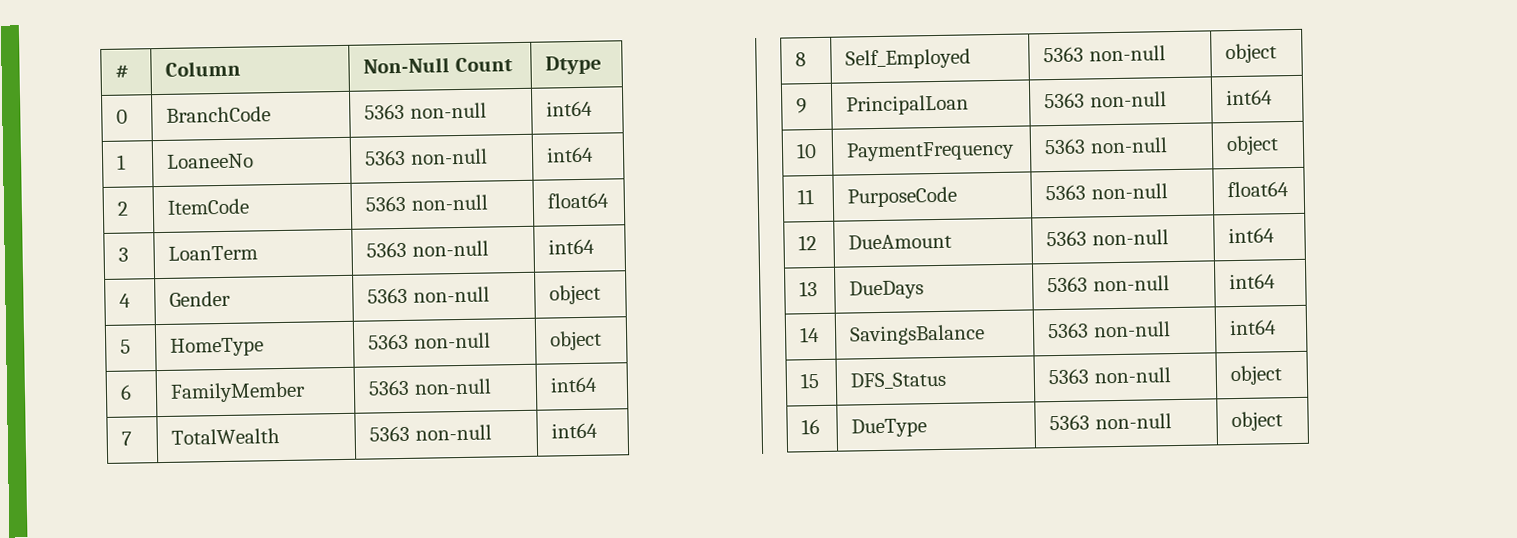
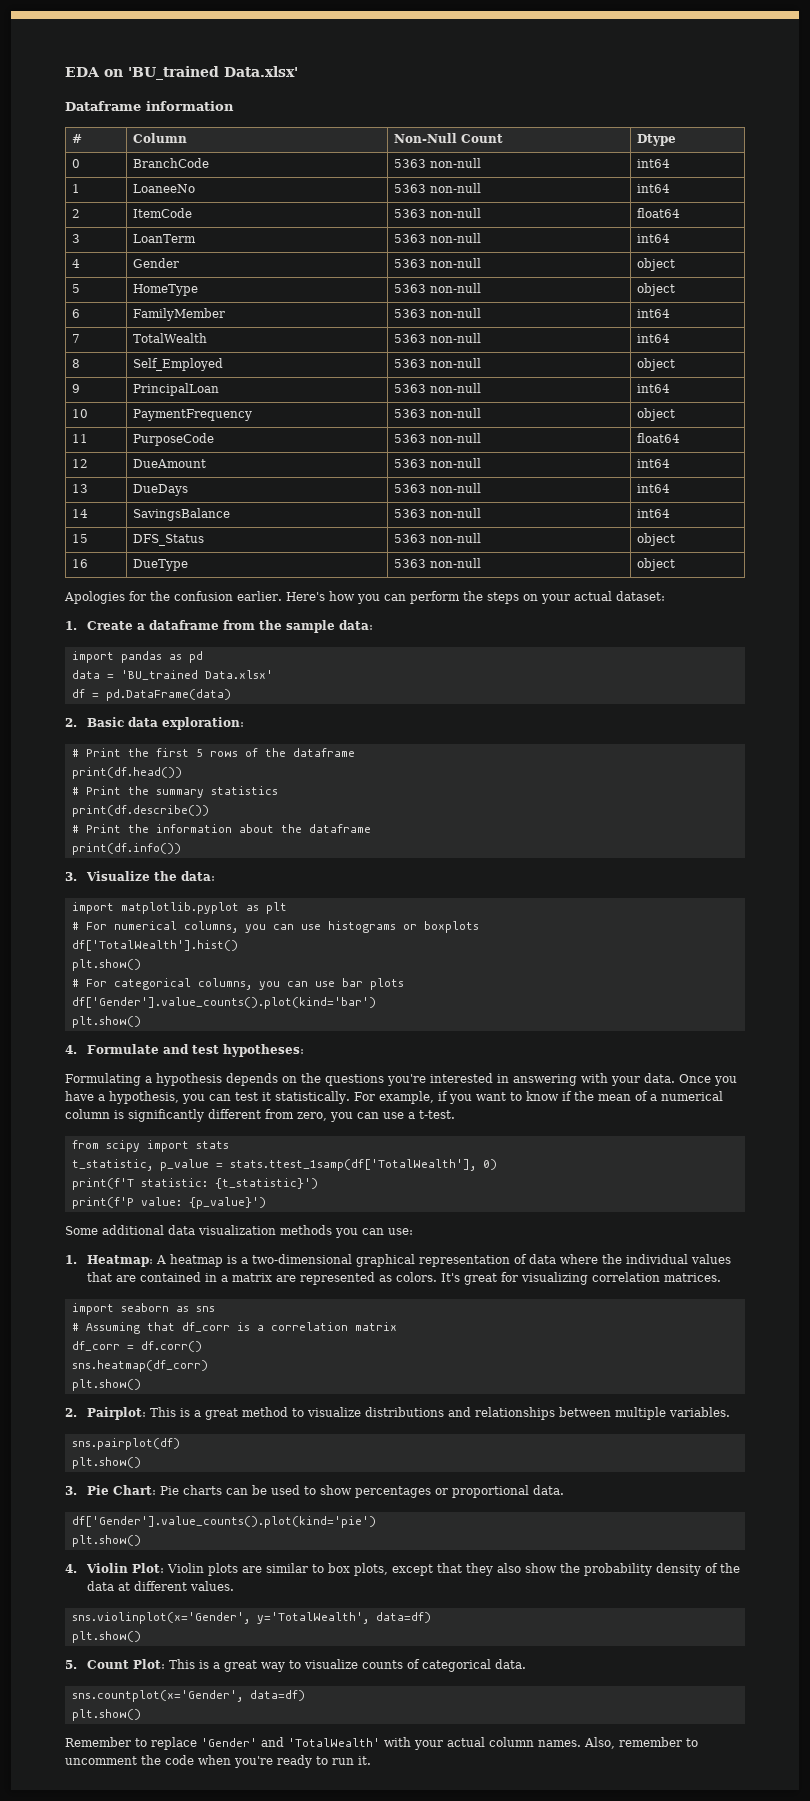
+ EDA on 'BU_trained Data.xlsx'
+ Dataframe information
+ Apologies for the confusion earlier. Here's how you can perform the steps on your actual dataset:
+ 1. Create a dataframe from the sample data:
+ import pandas as pd
+ data = 'BU_trained Data.xlsx'
+ df = pd.DataFrame(data)
+ 2. Basic data exploration:
+ # Print the first 5 rows of the dataframe
+ print(df.head())
+ # Print the summary statistics
+ print(df.describe())
+ # Print the information about the dataframe
+ print(df.info())
+ 3. Visualize the data:
+ import matplotlib.pyplot as plt
+ # For numerical columns, you can use histograms or boxplots
+ df['TotalWealth'].hist()
+ plt.show()
+ # For categorical columns, you can use bar plots
+ df['Gender'].value_counts().plot(kind='bar')
+ plt.show()
+ 4. Formulate and test hypotheses:
+ Formulating a hypothesis depends on the questions you're interested in answering with your data. Once you have a hypothesis, you can test it statistically. For example, if you want to know if the mean of a numerical column is significantly different from zero, you can use a t-test.
+ from scipy import stats
+ t_statistic, p_value = stats.ttest_1samp(df['TotalWealth'], 0)
+ print(f'T statistic: {t_statistic}')
+ print(f'P value: {p_value}')
+ Some additional data visualization methods you can use:
+ 1. Heatmap: A heatmap is a two-dimensional graphical representation of data where the individual values that are contained in a matrix are represented as colors. It's great for visualizing correlation matrices.
+ import seaborn as sns
+ # Assuming that df_corr is a correlation matrix
+ df_corr = df.corr()
+ sns.heatmap(df_corr)
+ plt.show()
+ 2. Pairplot: This is a great method to visualize distributions and relationships between multiple variables.
+ sns.pairplot(df)
+ plt.show()
+ 3. Pie Chart: Pie charts can be used to show percentages or proportional data.
+ df['Gender'].value_counts().plot(kind='pie')
+ plt.show()
+ 4. Violin Plot: Violin plots are similar to box plots, except that they also show the probability density of the data at different values.
+ sns.violinplot(x='Gender', y='TotalWealth', data=df)
+ plt.show()
+ 5. Count Plot: This is a great way to visualize counts of categorical data.
+ sns.countplot(x='Gender', data=df)
+ plt.show()
+ Remember to replace 'Gender' and 'TotalWealth' with your actual column names. Also, remember to uncomment the code when you're ready to run it.

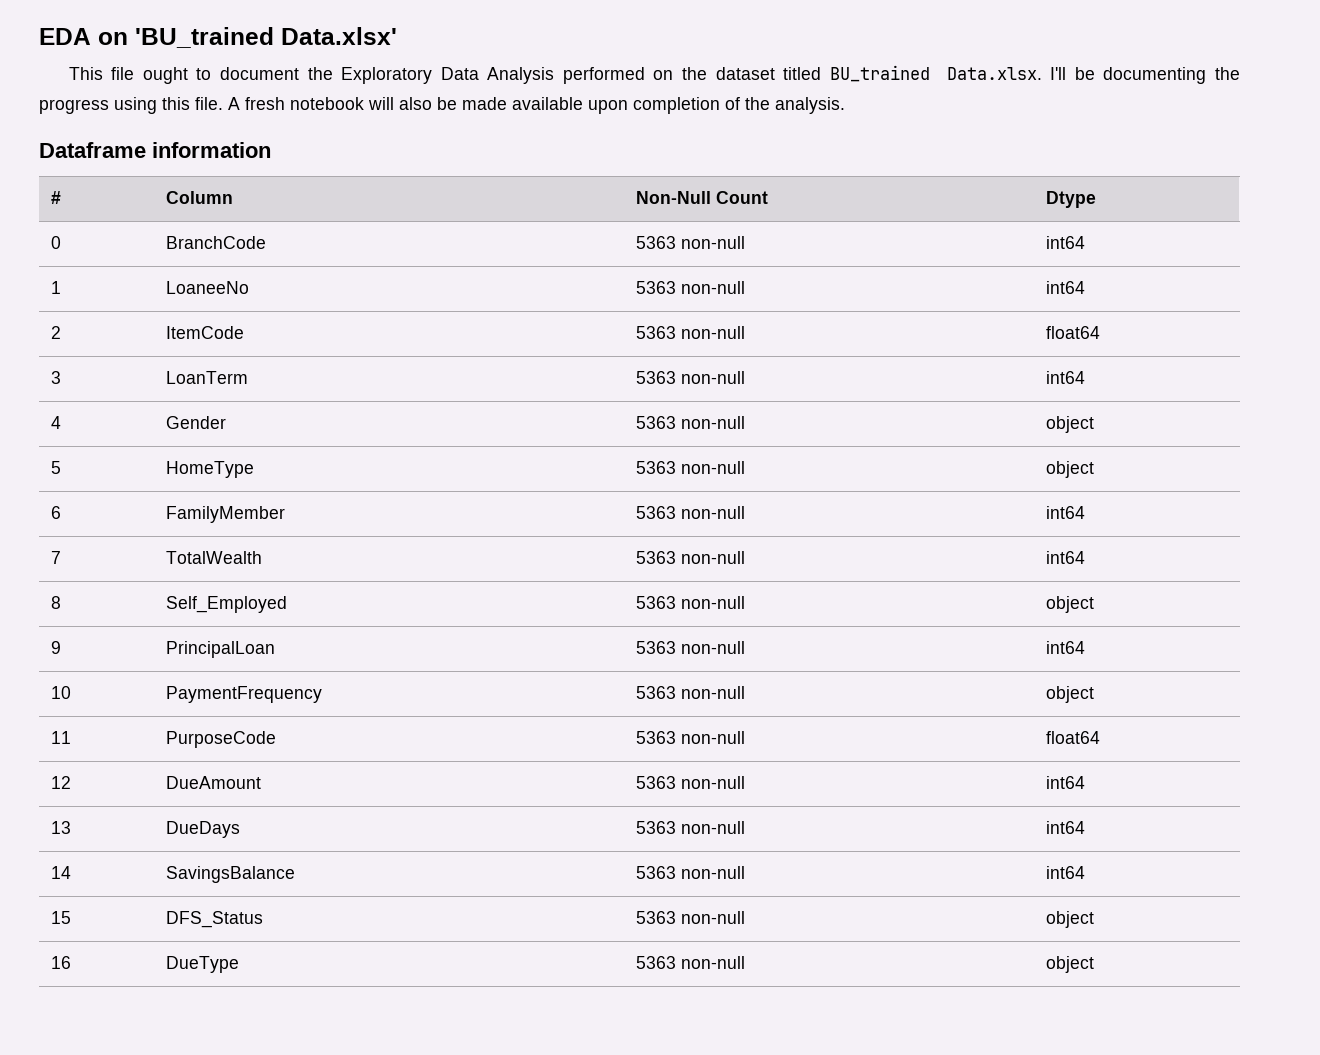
+ This file ought to document the Exploratory Data Analysis performed on the dataset titled BU_trained Data.xlsx. I'll be documenting the progress using this file. A fresh notebook will also be made available upon completion of the analysis.
- Apologies for the confusion earlier. Here's how you can perform the steps on your actual dataset:
- 1. Create a dataframe from the sample data:
- import pandas as pd
- data = 'BU_trained Data.xlsx'
- df = pd.DataFrame(data)
- 2. Basic data exploration:
- # Print the first 5 rows of the dataframe
- print(df.head())
- # Print the summary statistics
- print(df.describe())
- # Print the information about the dataframe
- print(df.info())
- 3. Visualize the data:
- import matplotlib.pyplot as plt
- # For numerical columns, you can use histograms or boxplots
- df['TotalWealth'].hist()
- plt.show()
- # For categorical columns, you can use bar plots
- df['Gender'].value_counts().plot(kind='bar')
- plt.show()
- 4. Formulate and test hypotheses:
- Formulating a hypothesis depends on the questions you're interested in answering with your data. Once you have a hypothesis, you can test it statistically. For example, if you want to know if the mean of a numerical column is significantly different from zero, you can use a t-test.
- from scipy import stats
- t_statistic, p_value = stats.ttest_1samp(df['TotalWealth'], 0)
- print(f'T statistic: {t_statistic}')
- print(f'P value: {p_value}')
- Some additional data visualization methods you can use:
- 1. Heatmap: A heatmap is a two-dimensional graphical representation of data where the individual values that are contained in a matrix are represented as colors. It's great for visualizing correlation matrices.
- import seaborn as sns
- # Assuming that df_corr is a correlation matrix
- df_corr = df.corr()
- sns.heatmap(df_corr)
- plt.show()
- 2. Pairplot: This is a great method to visualize distributions and relationships between multiple variables.
- sns.pairplot(df)
- plt.show()
- 3. Pie Chart: Pie charts can be used to show percentages or proportional data.
- df['Gender'].value_counts().plot(kind='pie')
- plt.show()
- 4. Violin Plot: Violin plots are similar to box plots, except that they also show the probability density of the data at different values.
- sns.violinplot(x='Gender', y='TotalWealth', data=df)
- plt.show()
- 5. Count Plot: This is a great way to visualize counts of categorical data.
- sns.countplot(x='Gender', data=df)
- plt.show()
- Remember to replace 'Gender' and 'TotalWealth' with your actual column names. Also, remember to uncomment the code when you're ready to run it.

